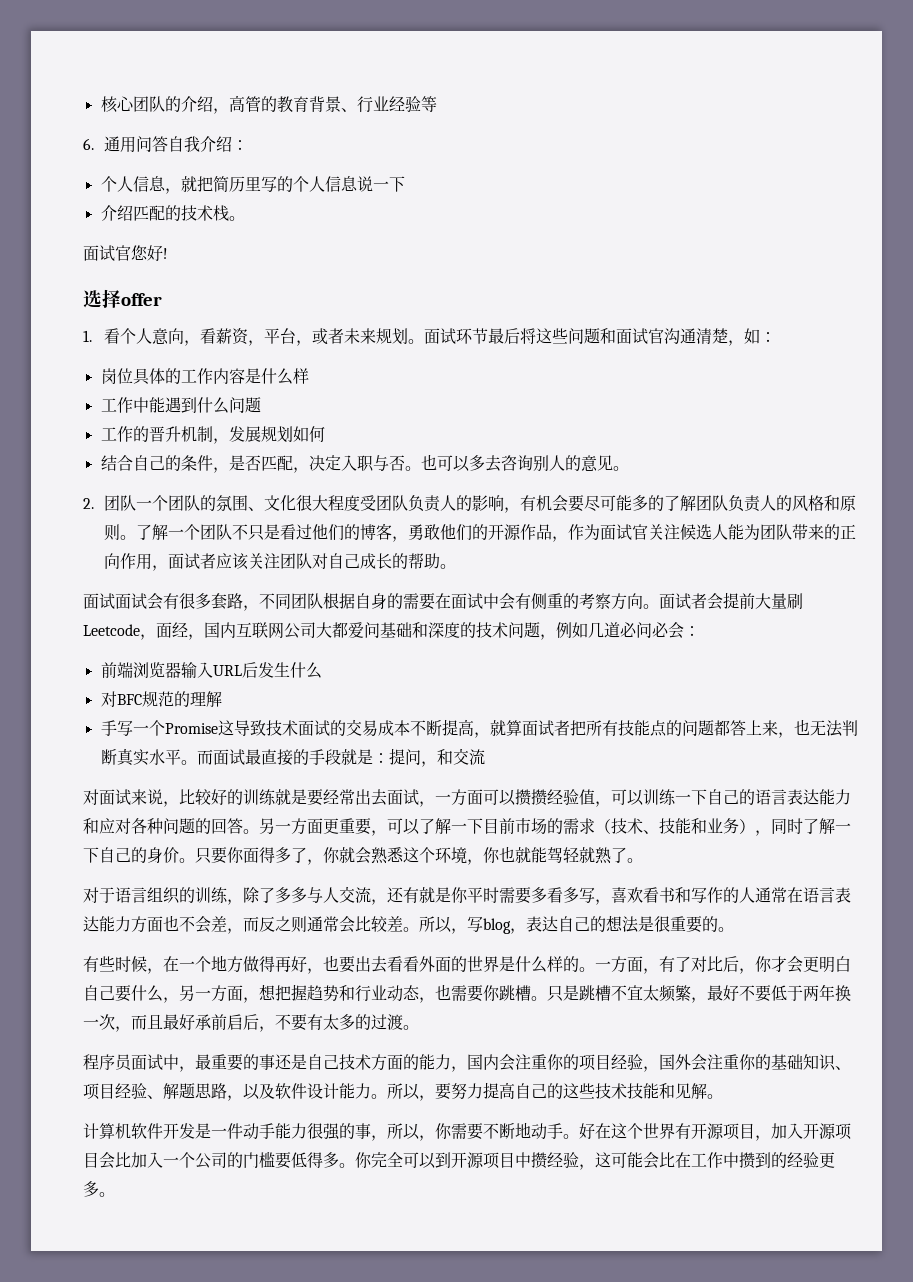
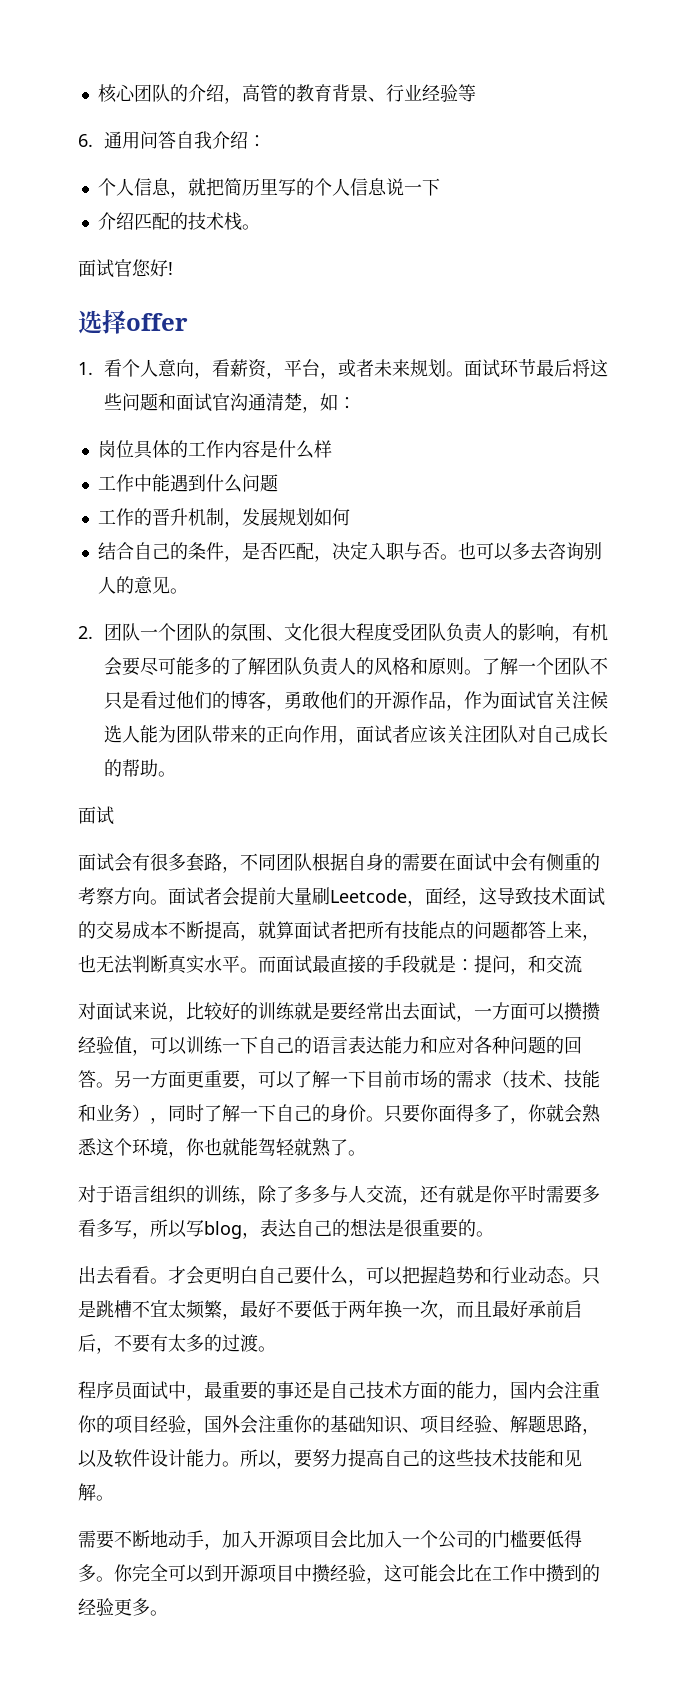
  了解一个团队不只是看过他们的博客，勇敢他们的开源作品，作为面试官关注候选人能为团队带来的正向作用，面试者应该关注团队对自己成长的帮助。
- 面试面试会有很多套路，不同团队根据自身的需要在面试中会有侧重的考察方向。
+ 面试
+ 面试会有很多套路，不同团队根据自身的需要在面试中会有侧重的考察方向。
- 面试者会提前大量刷Leetcode，面经，国内互联网公司大都爱问基础和深度的技术问题，例如几道必问必会：
- 前端浏览器输入URL后发生什么
- 对BFC规范的理解
- 手写一个Promise这导致技术面试的交易成本不断提高，就算面试者把所有技能点的问题都答上来，也无法判断真实水平。
+ 面试者会提前大量刷Leetcode，面经，这导致技术面试的交易成本不断提高，就算面试者把所有技能点的问题都答上来，也无法判断真实水平。
- 对于语言组织的训练，除了多多与人交流，还有就是你平时需要多看多写，喜欢看书和写作的人通常在语言表达能力方面也不会差，而反之则通常会比较差。所以，写blog，表达自己的想法是很重要的。
+ 对于语言组织的训练，除了多多与人交流，还有就是你平时需要多看多写，所以写blog，表达自己的想法是很重要的。
- 有些时候，在一个地方做得再好，也要出去看看外面的世界是什么样的。一方面，有了对比后，你才会更明白自己要什么，另一方面，想把握趋势和行业动态，也需要你跳槽。
+ 出去看看。才会更明白自己要什么，可以把握趋势和行业动态。
- 计算机软件开发是一件动手能力很强的事，所以，你需要不断地动手。好在这个世界有开源项目，加入开源项目会比加入一个公司的门槛要低得多。
+ 需要不断地动手，加入开源项目会比加入一个公司的门槛要低得多。

